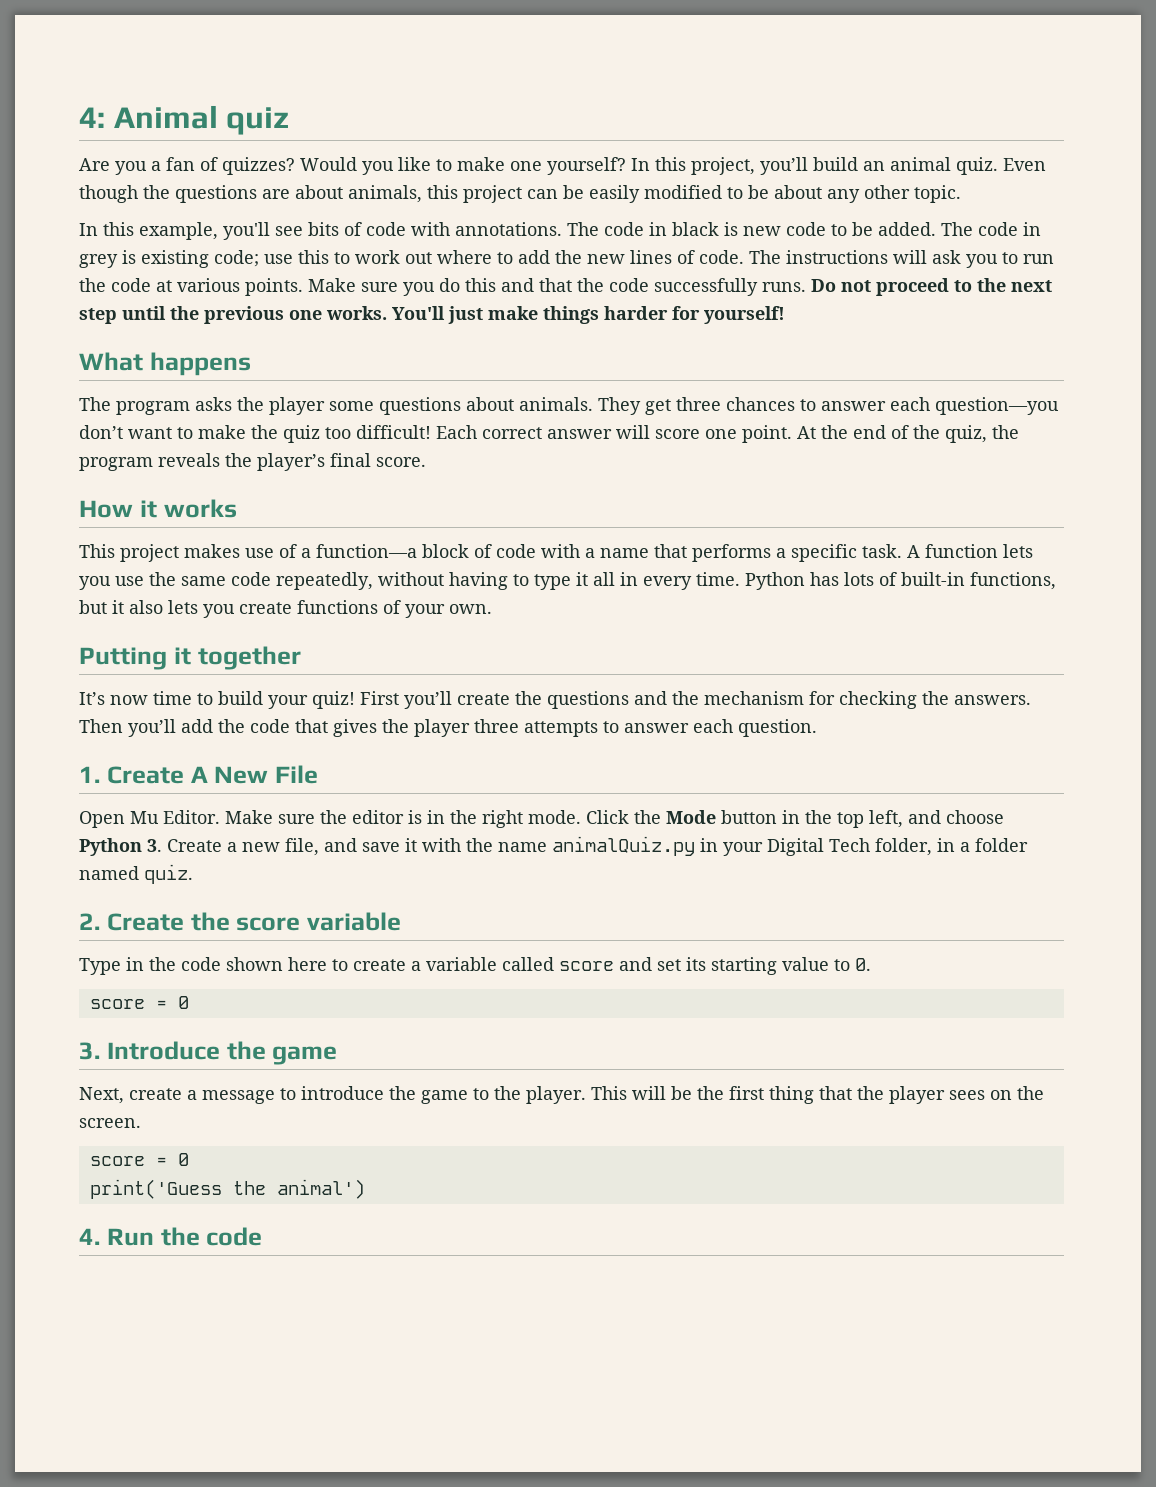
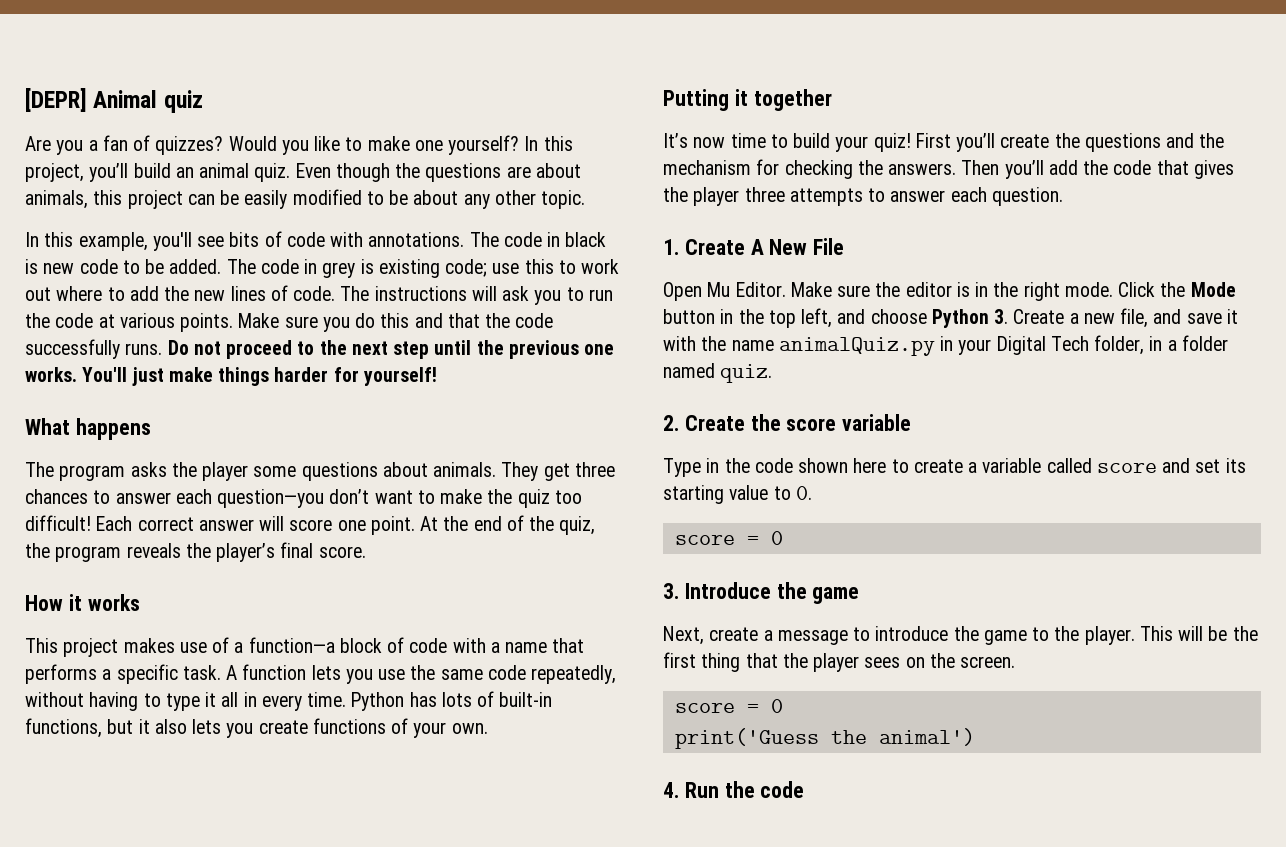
- 4: Animal quiz
+ [DEPR] Animal quiz

